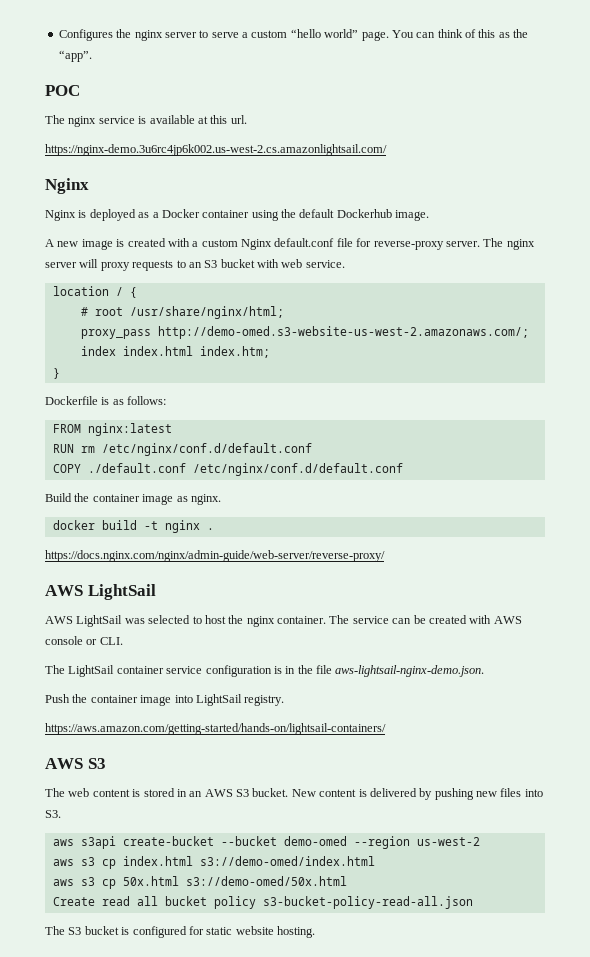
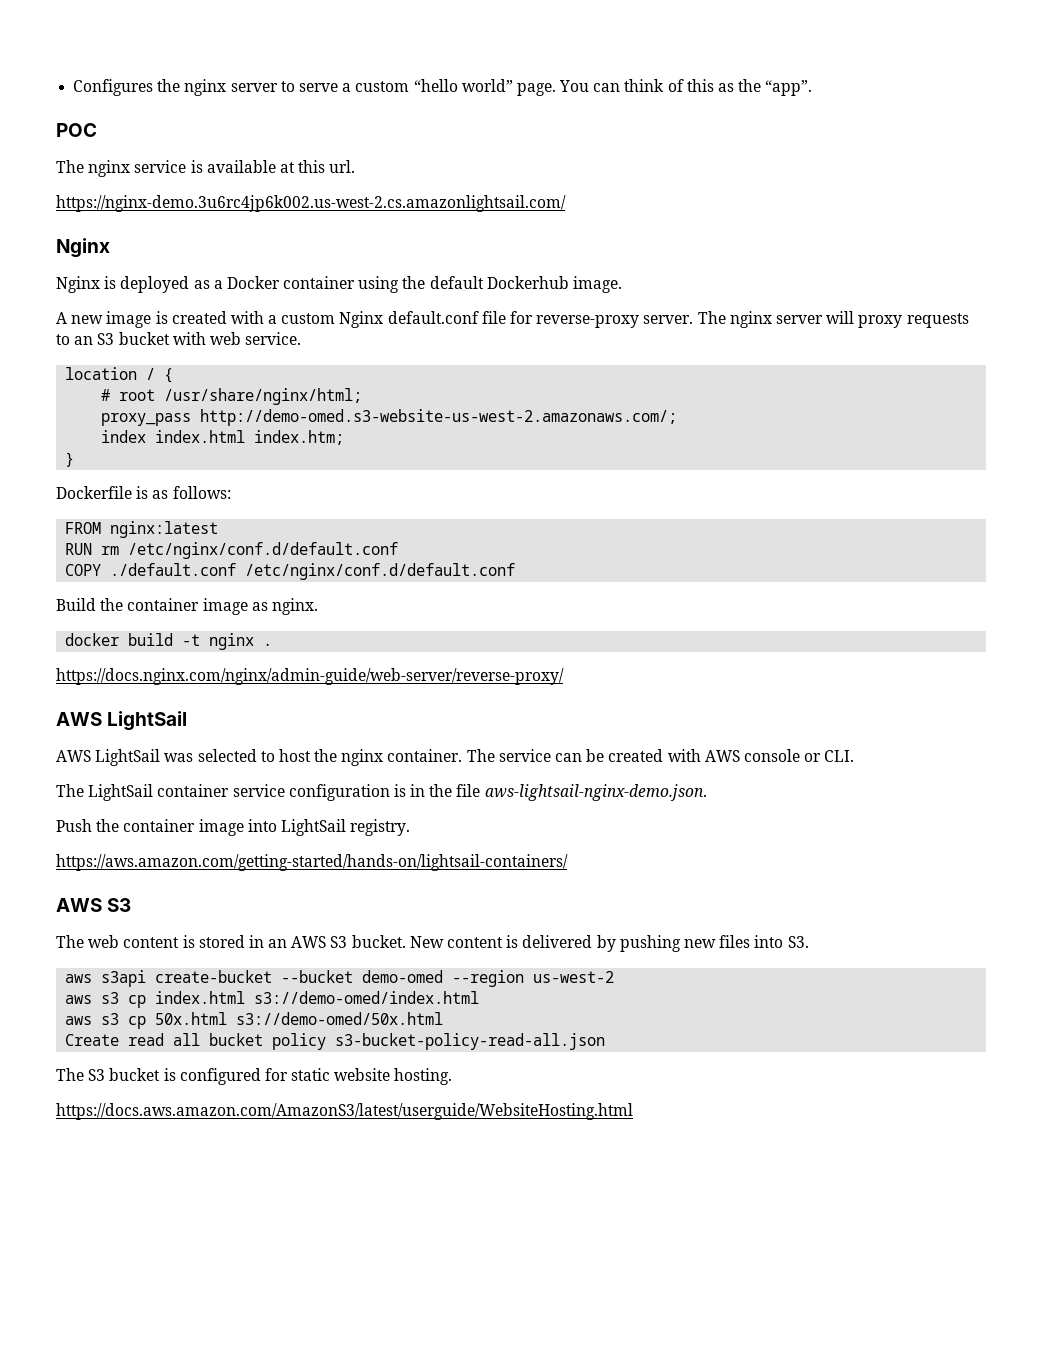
+ https://docs.aws.amazon.com/AmazonS3/latest/userguide/WebsiteHosting.html

